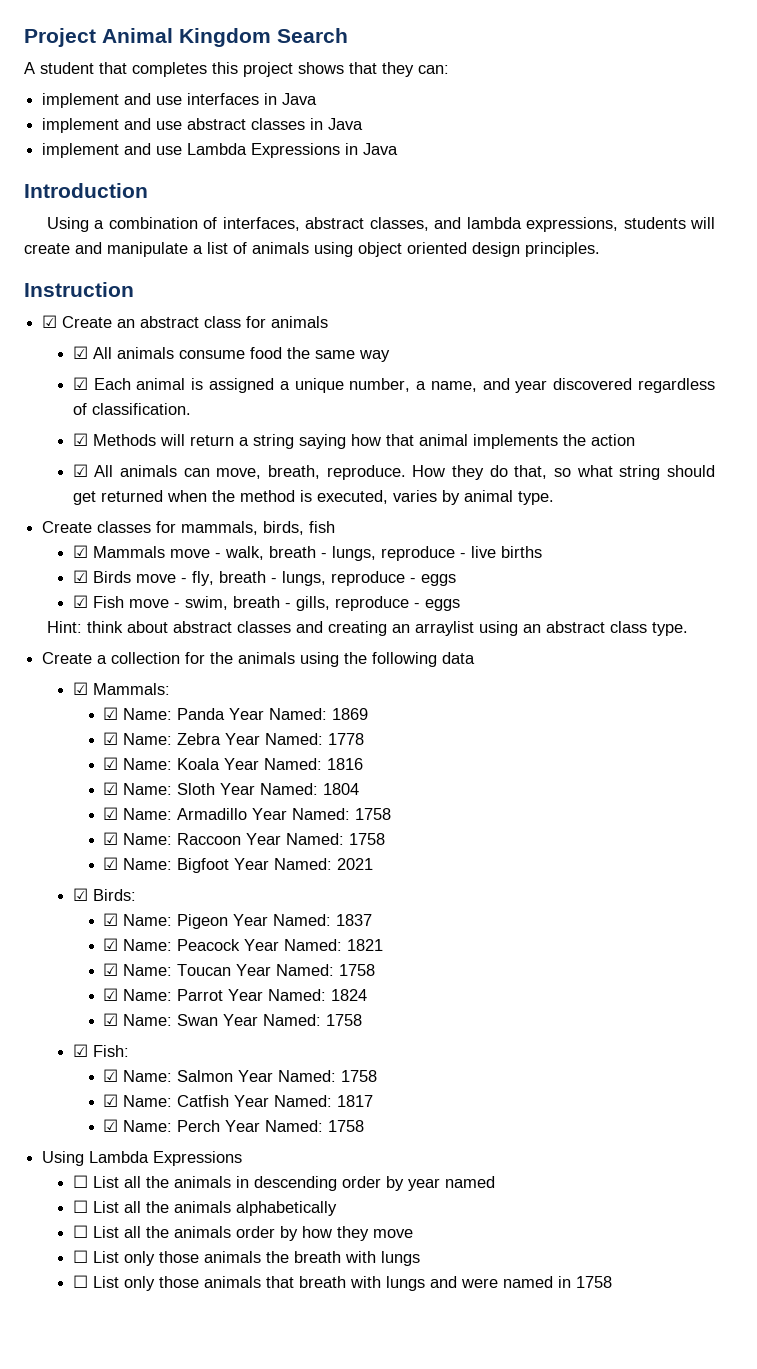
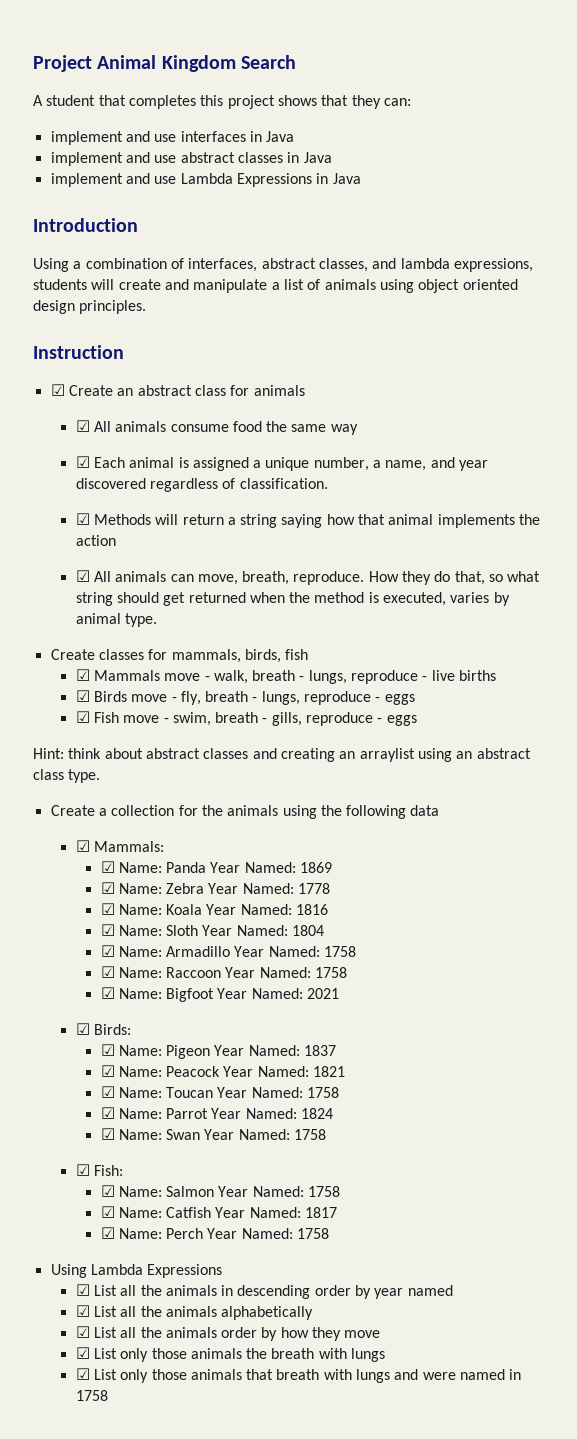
- ☐ List all the animals in descending order by year named
+ ☑ List all the animals in descending order by year named
- ☐ List all the animals alphabetically
+ ☑ List all the animals alphabetically
- ☐ List all the animals order by how they move
+ ☑ List all the animals order by how they move
- ☐ List only those animals the breath with lungs
+ ☑ List only those animals the breath with lungs
- ☐ List only those animals that breath with lungs and were named in 1758
+ ☑ List only those animals that breath with lungs and were named in 1758

